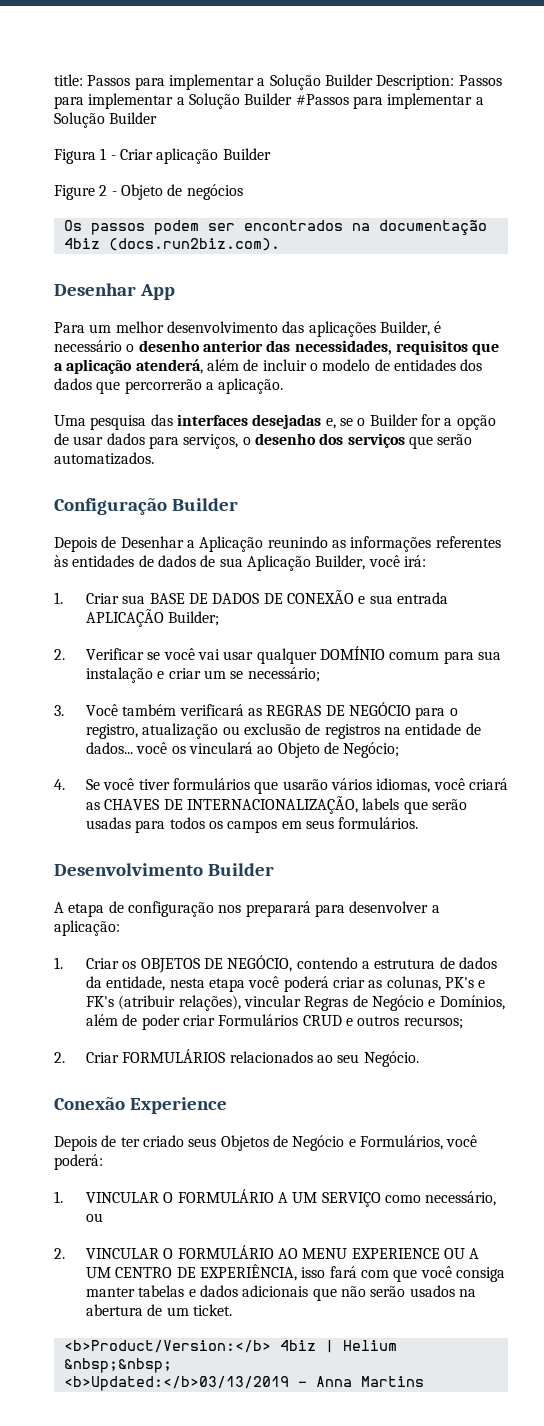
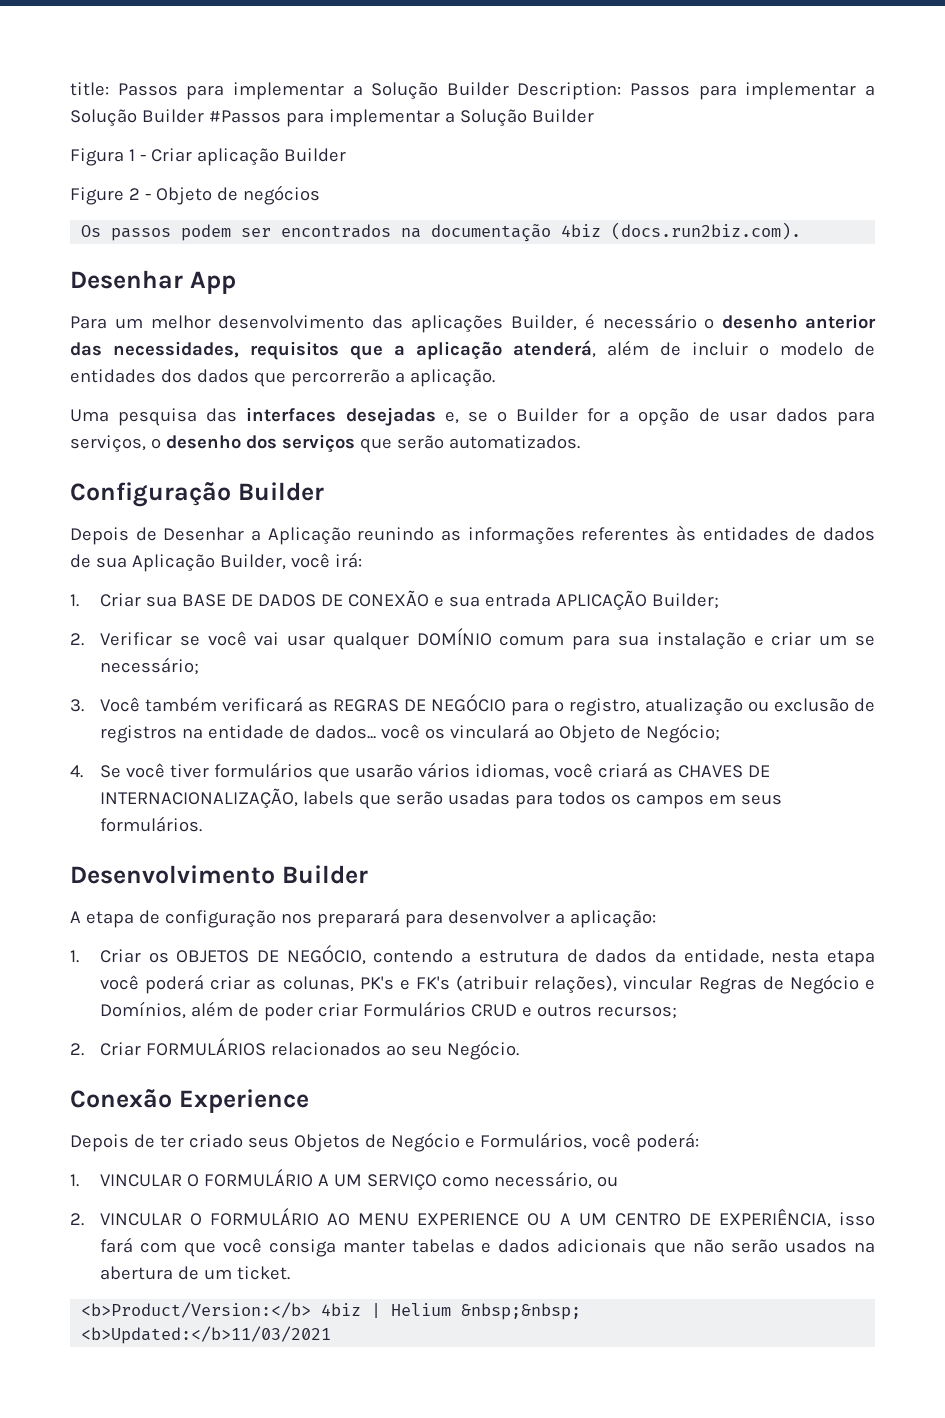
- <b>Updated:</b>03/13/2019 - Anna Martins
+ <b>Updated:</b>11/03/2021

